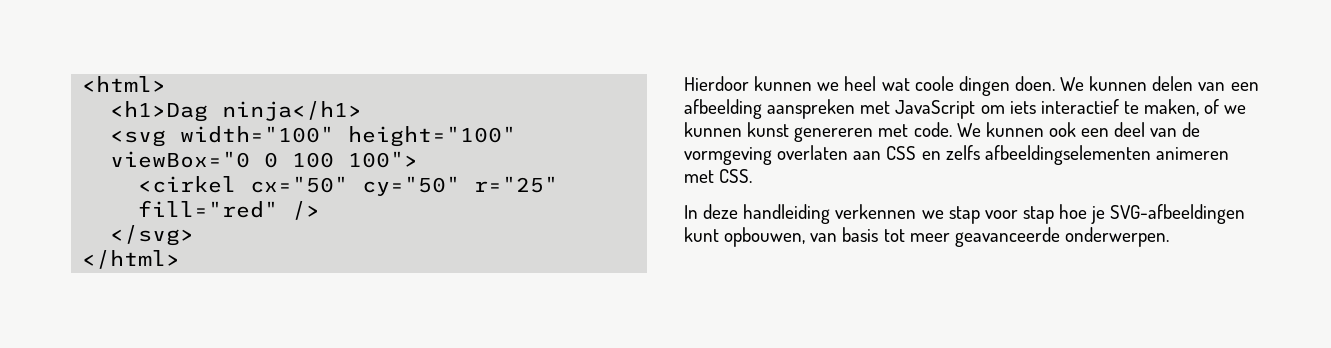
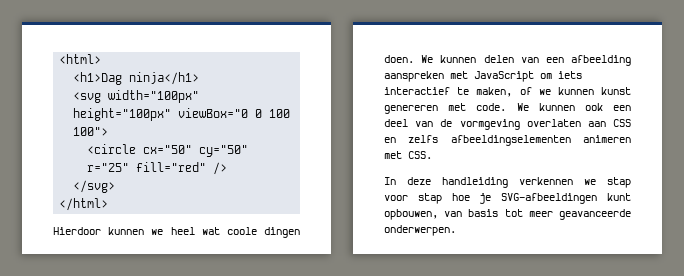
- <svg width="100" height="100" viewBox="0 0 100 100">
+ <svg width="100px" height="100px" viewBox="0 0 100 100">
- <cirkel cx="50" cy="50" r="25" fill="red" />
+ <circle cx="50" cy="50" r="25" fill="red" />

